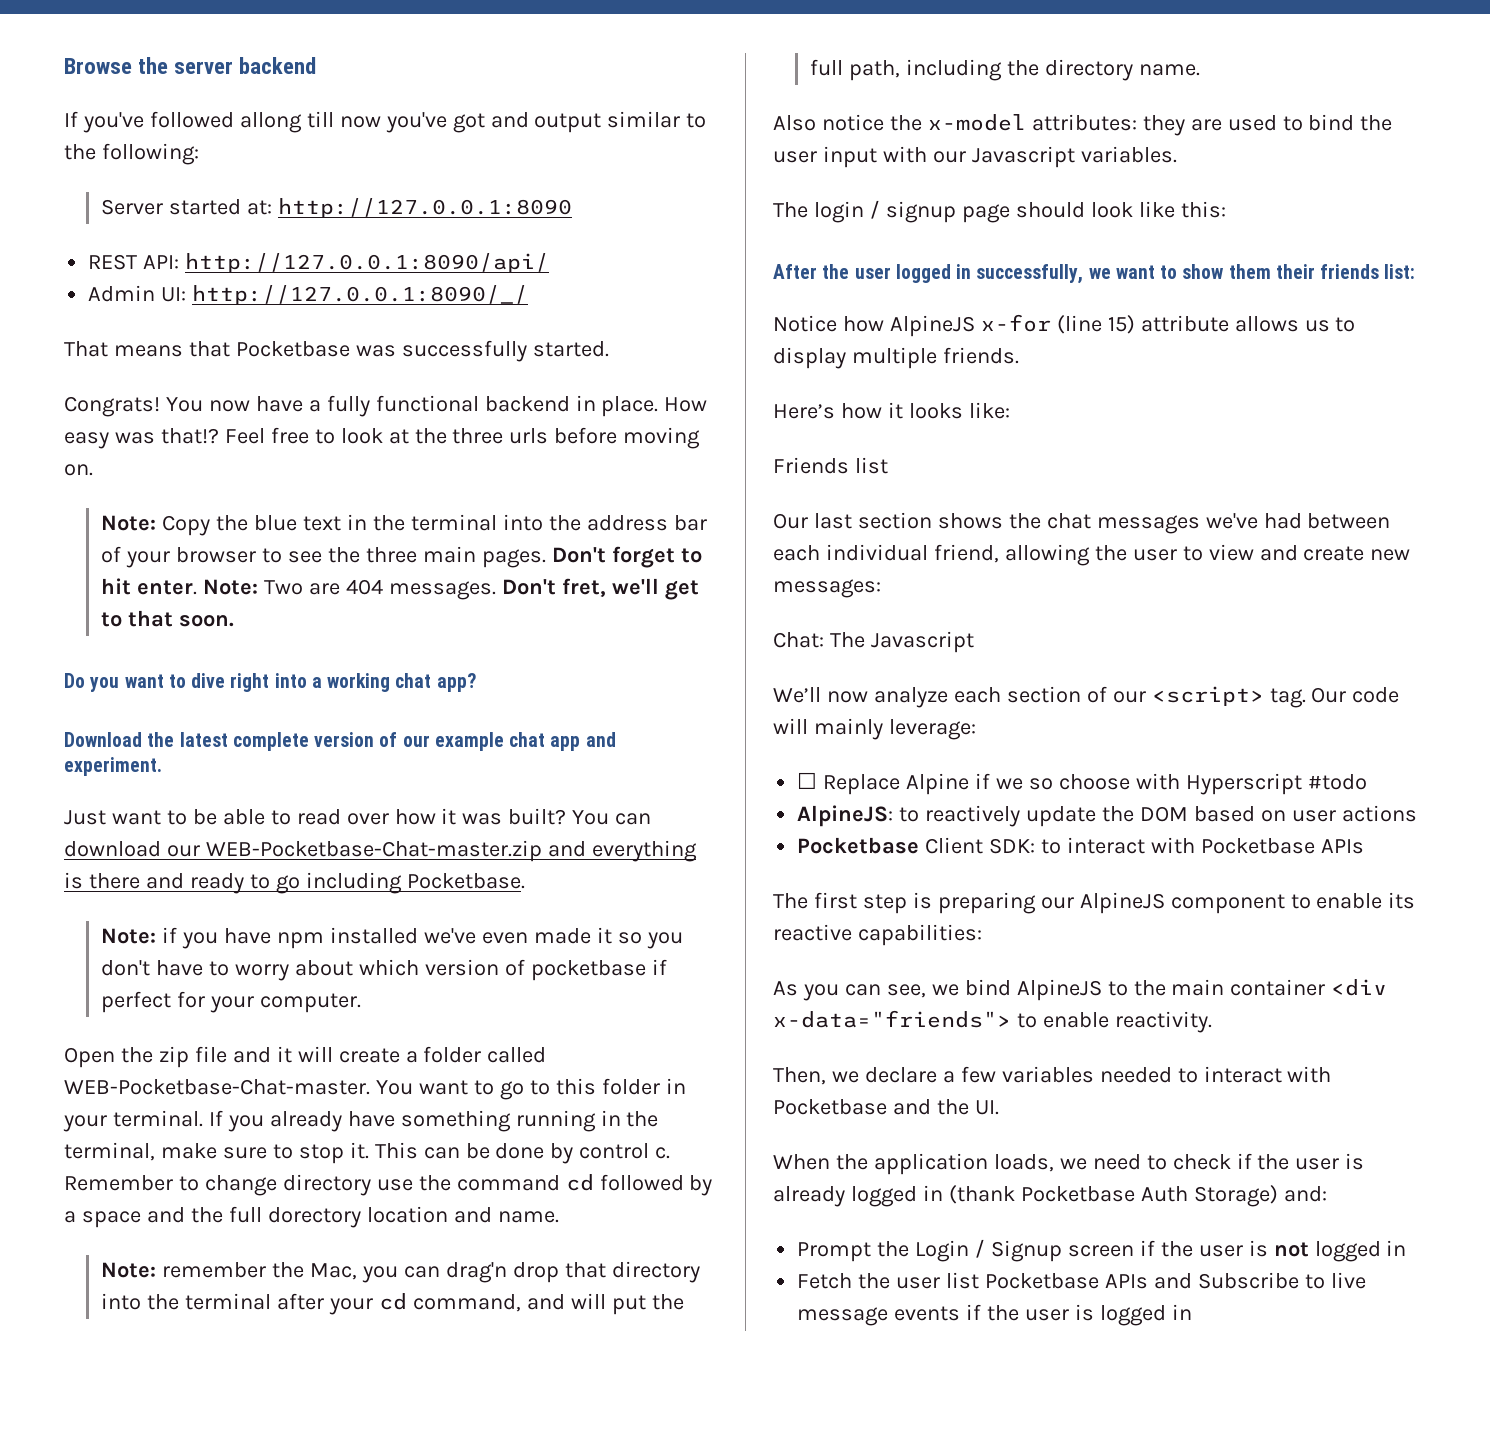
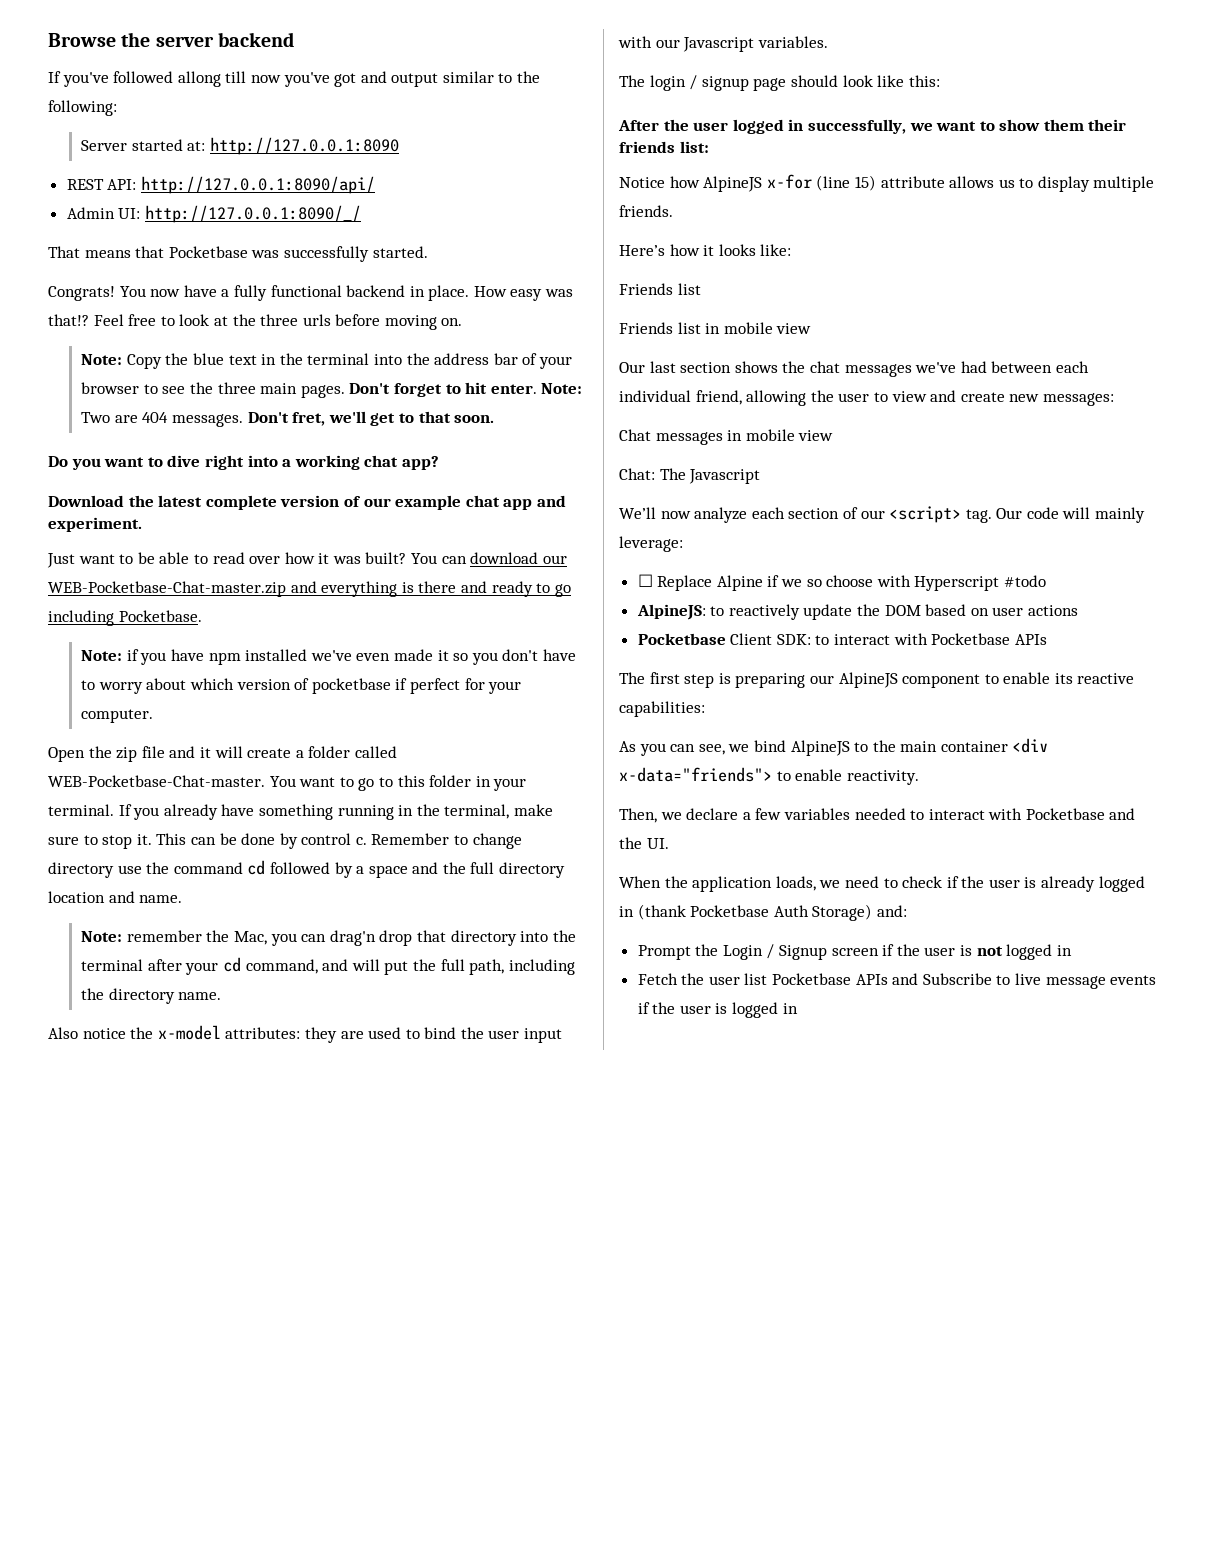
- Remember to change directory use the command cd followed by a space and the full dorectory location and name.
+ Remember to change directory use the command cd followed by a space and the full directory location and name.
+ Friends list in mobile view
+ Chat messages in mobile view

